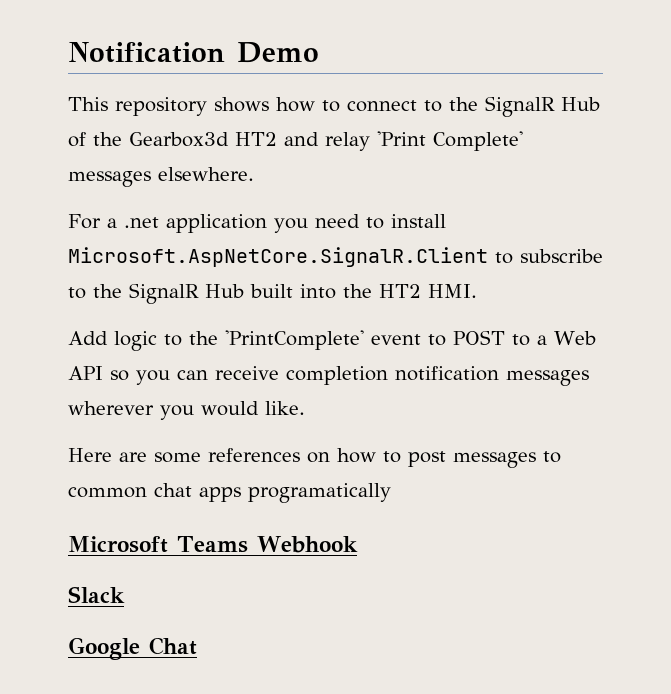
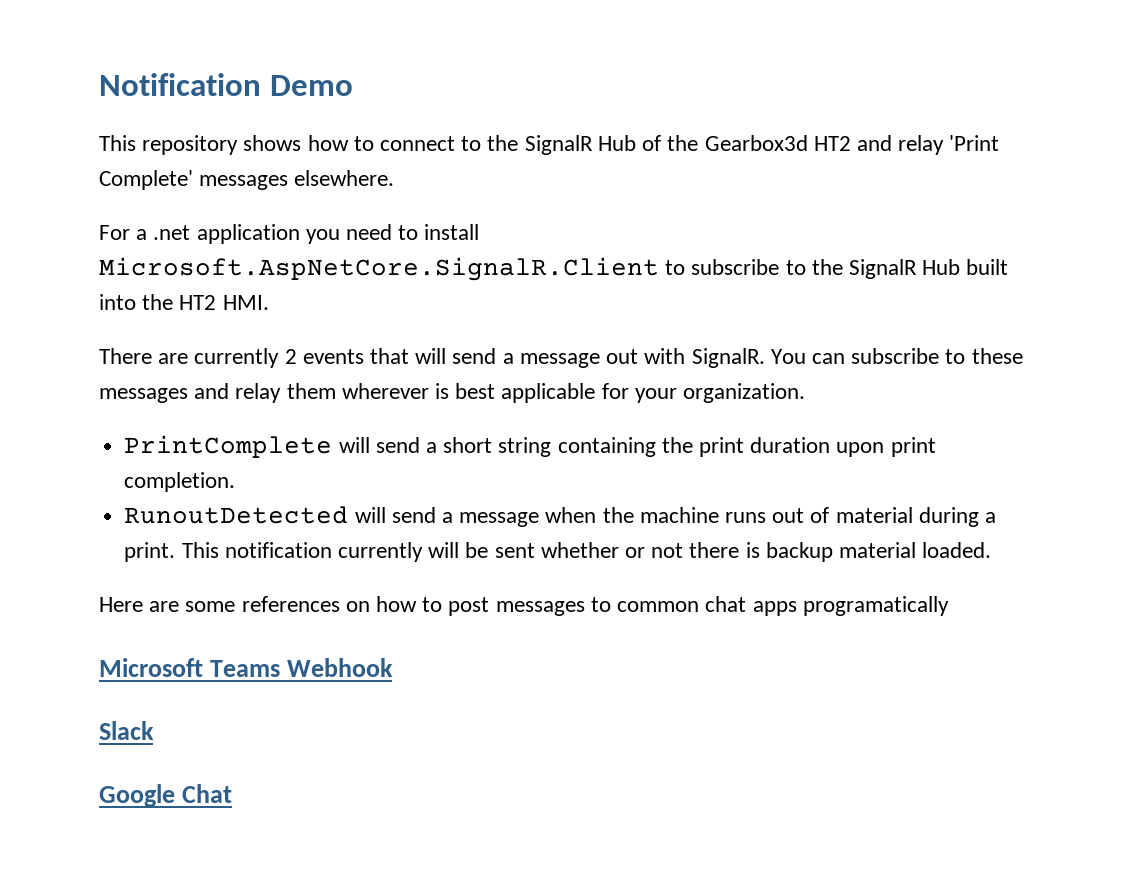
- Add logic to the 'PrintComplete' event to POST to a Web API so you can receive completion notification messages wherever you would like.
+ There are currently 2 events that will send a message out with SignalR. You can subscribe to these messages and relay them wherever is best applicable for your organization.
+ PrintComplete will send a short string containing the print duration upon print completion.
+ RunoutDetected will send a message when the machine runs out of material during a print. This notification currently will be sent whether or not there is backup material loaded.

